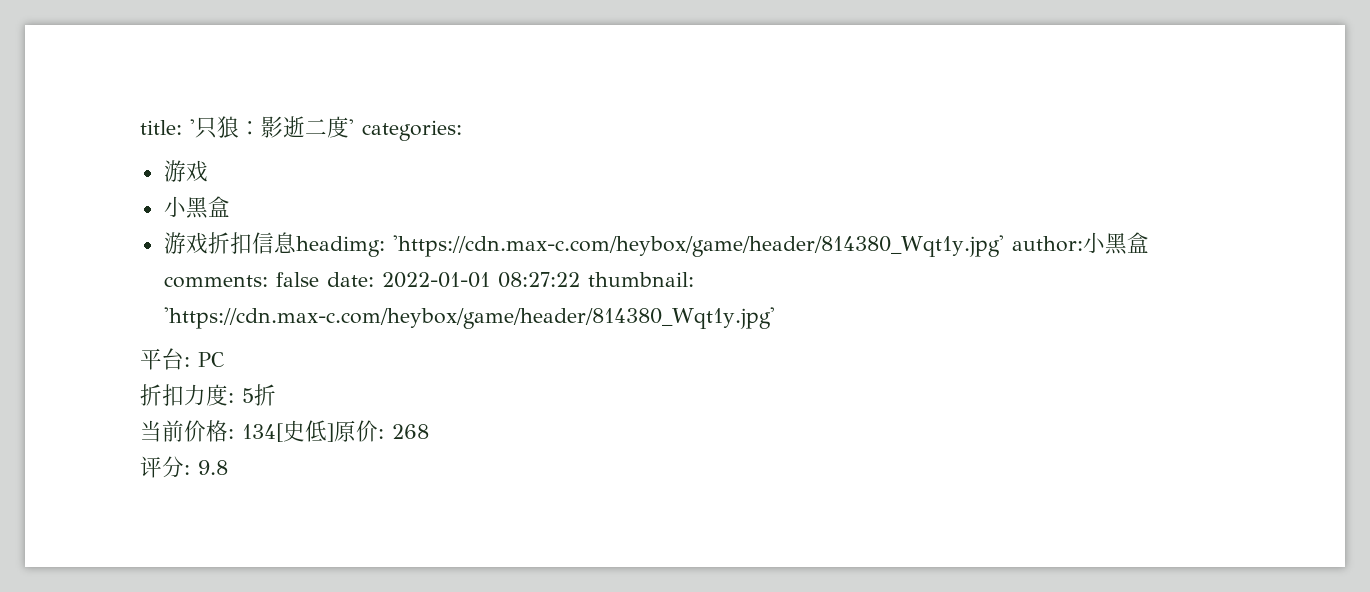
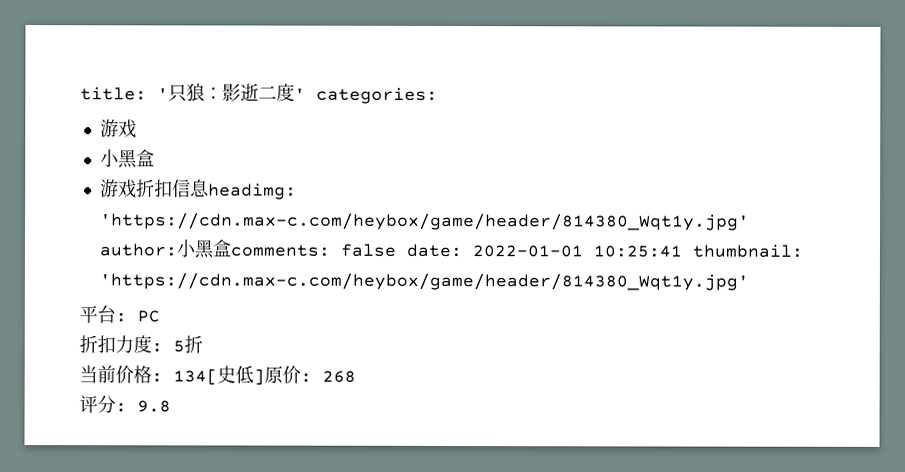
- 游戏折扣信息headimg: 'https://cdn.max-c.com/heybox/game/header/814380_Wqt1y.jpg' author:小黑盒comments: false date: 2022-01-01 08:27:22 thumbnail: 'https://cdn.max-c.com/heybox/game/header/814380_Wqt1y.jpg'
+ 游戏折扣信息headimg: 'https://cdn.max-c.com/heybox/game/header/814380_Wqt1y.jpg' author:小黑盒comments: false date: 2022-01-01 10:25:41 thumbnail: 'https://cdn.max-c.com/heybox/game/header/814380_Wqt1y.jpg'

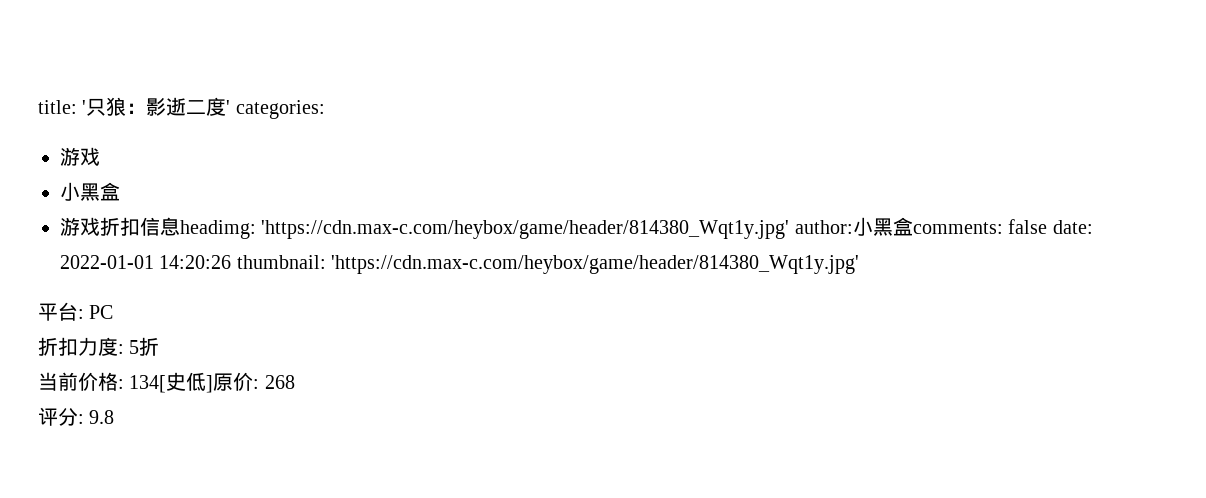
- 游戏折扣信息headimg: 'https://cdn.max-c.com/heybox/game/header/814380_Wqt1y.jpg' author:小黑盒comments: false date: 2022-01-01 10:25:41 thumbnail: 'https://cdn.max-c.com/heybox/game/header/814380_Wqt1y.jpg'
+ 游戏折扣信息headimg: 'https://cdn.max-c.com/heybox/game/header/814380_Wqt1y.jpg' author:小黑盒comments: false date: 2022-01-01 14:20:26 thumbnail: 'https://cdn.max-c.com/heybox/game/header/814380_Wqt1y.jpg'

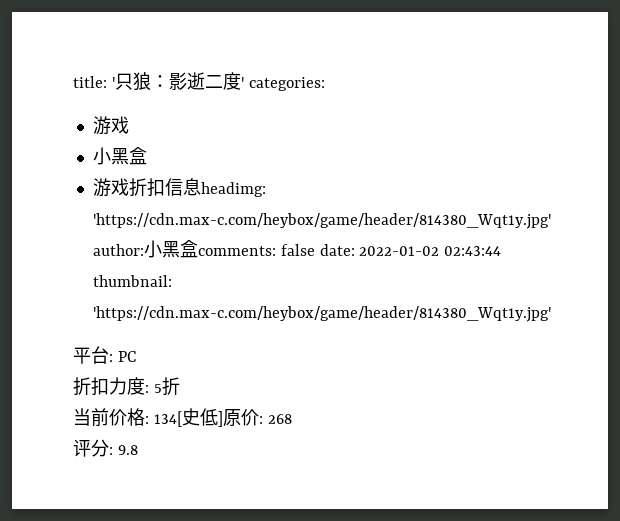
- 游戏折扣信息headimg: 'https://cdn.max-c.com/heybox/game/header/814380_Wqt1y.jpg' author:小黑盒comments: false date: 2022-01-01 14:20:26 thumbnail: 'https://cdn.max-c.com/heybox/game/header/814380_Wqt1y.jpg'
+ 游戏折扣信息headimg: 'https://cdn.max-c.com/heybox/game/header/814380_Wqt1y.jpg' author:小黑盒comments: false date: 2022-01-02 02:43:44 thumbnail: 'https://cdn.max-c.com/heybox/game/header/814380_Wqt1y.jpg'

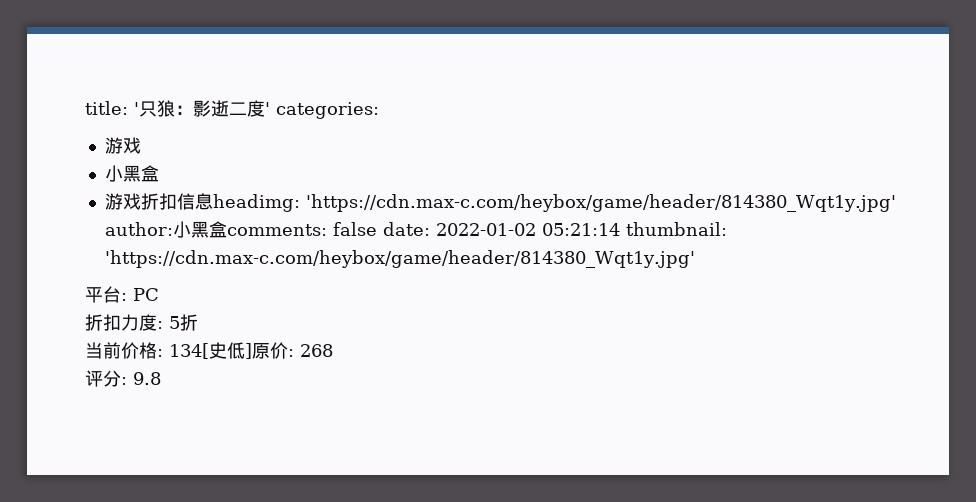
- 游戏折扣信息headimg: 'https://cdn.max-c.com/heybox/game/header/814380_Wqt1y.jpg' author:小黑盒comments: false date: 2022-01-02 02:43:44 thumbnail: 'https://cdn.max-c.com/heybox/game/header/814380_Wqt1y.jpg'
+ 游戏折扣信息headimg: 'https://cdn.max-c.com/heybox/game/header/814380_Wqt1y.jpg' author:小黑盒comments: false date: 2022-01-02 05:21:14 thumbnail: 'https://cdn.max-c.com/heybox/game/header/814380_Wqt1y.jpg'

